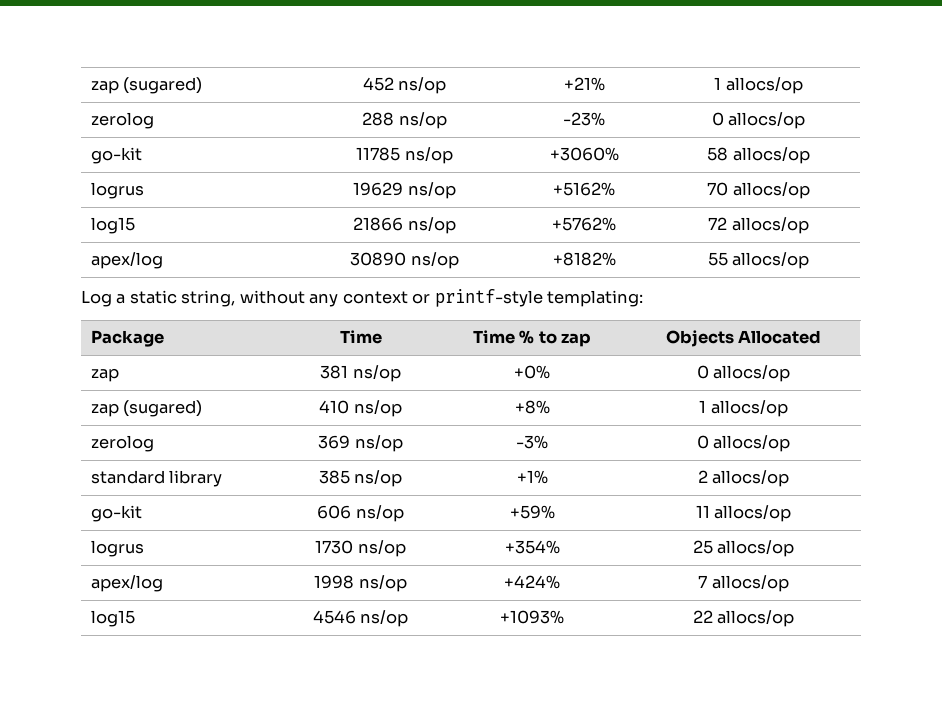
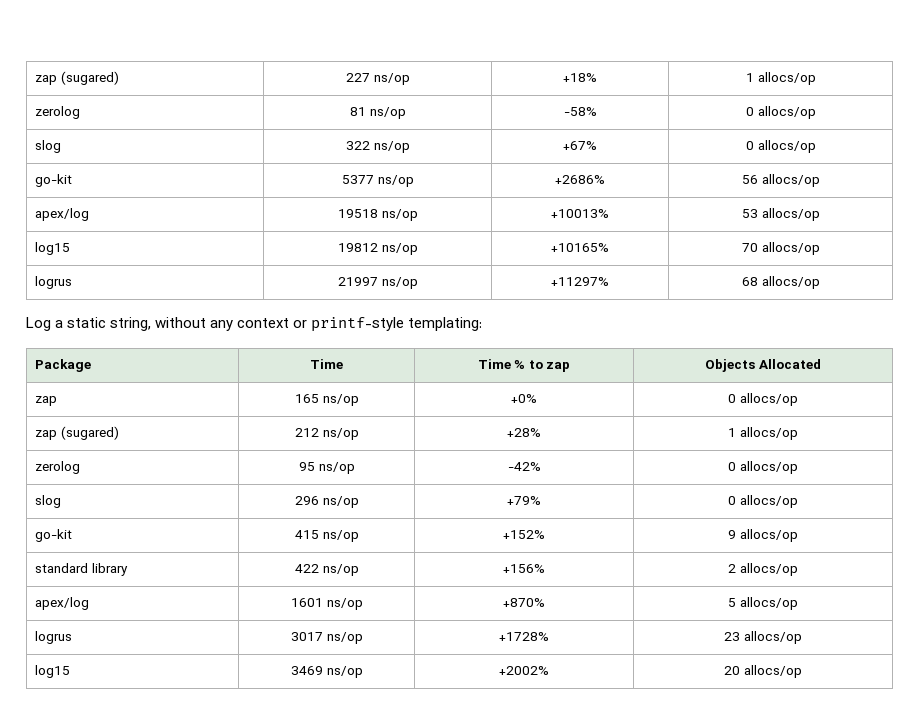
- zap (sugared) | 452 ns/op | +21% | 1 allocs/op
- zerolog | 288 ns/op | -23% | 0 allocs/op
- go-kit | 11785 ns/op | +3060% | 58 allocs/op
- logrus | 19629 ns/op | +5162% | 70 allocs/op
- log15 | 21866 ns/op | +5762% | 72 allocs/op
- apex/log | 30890 ns/op | +8182% | 55 allocs/op
+ zap (sugared) | 227 ns/op | +18% | 1 allocs/op
+ zerolog | 81 ns/op | -58% | 0 allocs/op
+ slog | 322 ns/op | +67% | 0 allocs/op
+ go-kit | 5377 ns/op | +2686% | 56 allocs/op
+ apex/log | 19518 ns/op | +10013% | 53 allocs/op
+ log15 | 19812 ns/op | +10165% | 70 allocs/op
+ logrus | 21997 ns/op | +11297% | 68 allocs/op
- zap | 381 ns/op | +0% | 0 allocs/op
+ zap | 165 ns/op | +0% | 0 allocs/op
- zap (sugared) | 410 ns/op | +8% | 1 allocs/op
- zerolog | 369 ns/op | -3% | 0 allocs/op
+ zap (sugared) | 212 ns/op | +28% | 1 allocs/op
+ zerolog | 95 ns/op | -42% | 0 allocs/op
+ slog | 296 ns/op | +79% | 0 allocs/op
+ go-kit | 415 ns/op | +152% | 9 allocs/op
- standard library | 385 ns/op | +1% | 2 allocs/op
+ standard library | 422 ns/op | +156% | 2 allocs/op
- go-kit | 606 ns/op | +59% | 11 allocs/op
- logrus | 1730 ns/op | +354% | 25 allocs/op
- apex/log | 1998 ns/op | +424% | 7 allocs/op
- log15 | 4546 ns/op | +1093% | 22 allocs/op
+ apex/log | 1601 ns/op | +870% | 5 allocs/op
+ logrus | 3017 ns/op | +1728% | 23 allocs/op
+ log15 | 3469 ns/op | +2002% | 20 allocs/op

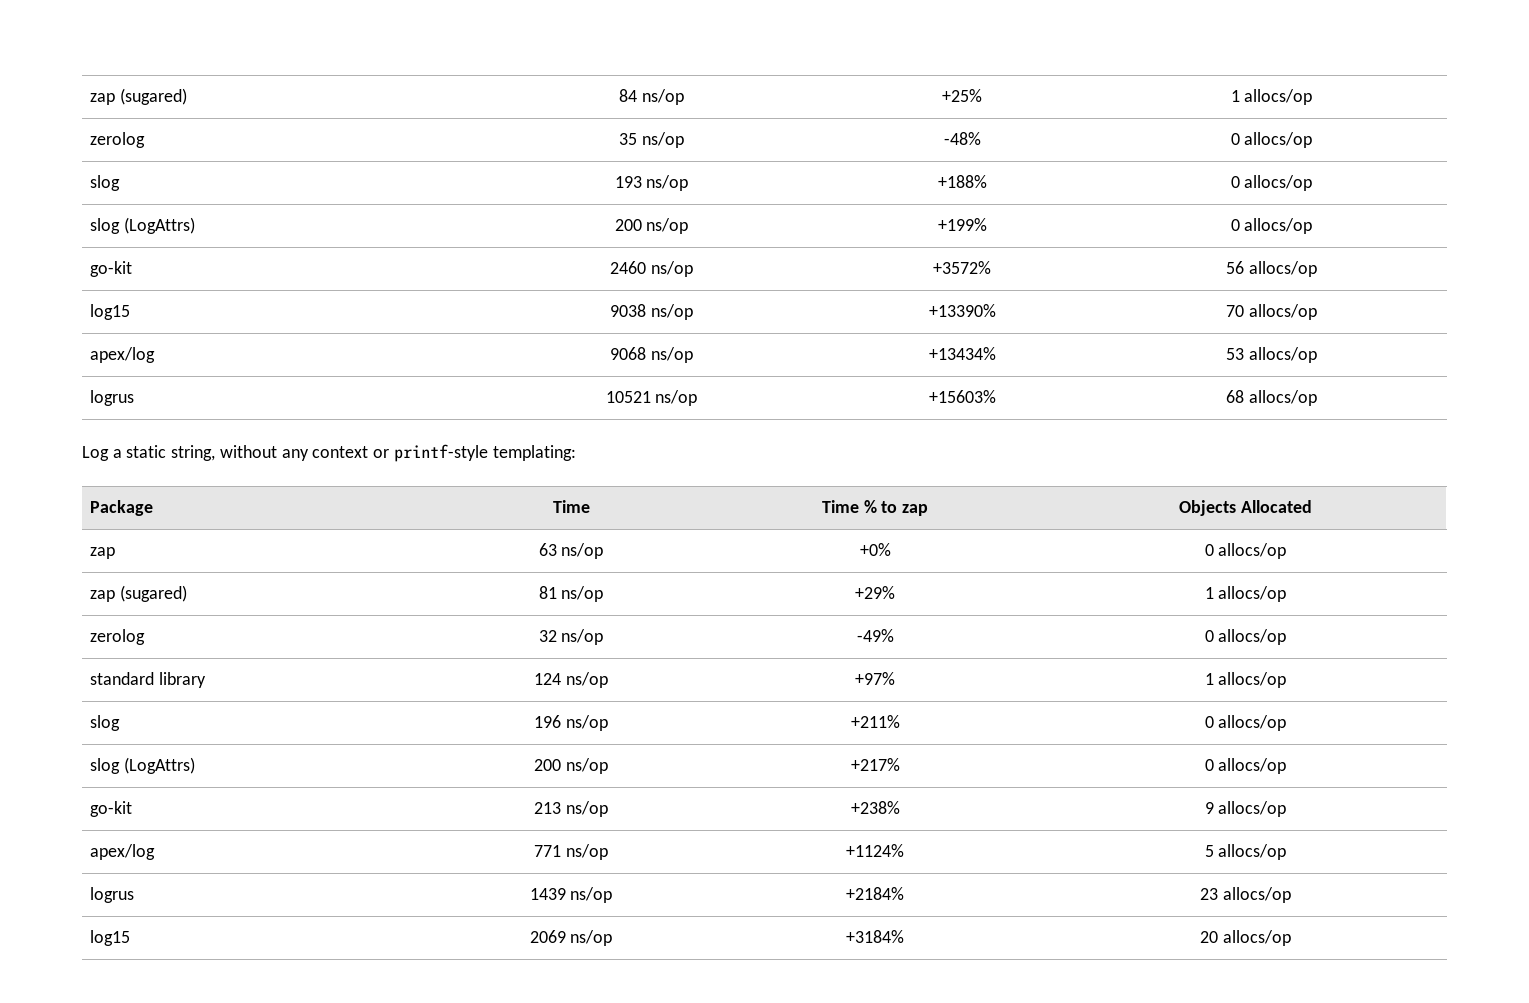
- zap (sugared) | 227 ns/op | +18% | 1 allocs/op
- zerolog | 81 ns/op | -58% | 0 allocs/op
- slog | 322 ns/op | +67% | 0 allocs/op
- go-kit | 5377 ns/op | +2686% | 56 allocs/op
+ zap (sugared) | 84 ns/op | +25% | 1 allocs/op
+ zerolog | 35 ns/op | -48% | 0 allocs/op
+ slog | 193 ns/op | +188% | 0 allocs/op
+ slog (LogAttrs) | 200 ns/op | +199% | 0 allocs/op
+ go-kit | 2460 ns/op | +3572% | 56 allocs/op
- apex/log | 19518 ns/op | +10013% | 53 allocs/op
+ log15 | 9038 ns/op | +13390% | 70 allocs/op
+ apex/log | 9068 ns/op | +13434% | 53 allocs/op
- log15 | 19812 ns/op | +10165% | 70 allocs/op
- logrus | 21997 ns/op | +11297% | 68 allocs/op
+ logrus | 10521 ns/op | +15603% | 68 allocs/op
- zap | 165 ns/op | +0% | 0 allocs/op
+ zap | 63 ns/op | +0% | 0 allocs/op
- zap (sugared) | 212 ns/op | +28% | 1 allocs/op
- zerolog | 95 ns/op | -42% | 0 allocs/op
- slog | 296 ns/op | +79% | 0 allocs/op
- go-kit | 415 ns/op | +152% | 9 allocs/op
+ zap (sugared) | 81 ns/op | +29% | 1 allocs/op
+ zerolog | 32 ns/op | -49% | 0 allocs/op
+ standard library | 124 ns/op | +97% | 1 allocs/op
+ slog | 196 ns/op | +211% | 0 allocs/op
+ slog (LogAttrs) | 200 ns/op | +217% | 0 allocs/op
+ go-kit | 213 ns/op | +238% | 9 allocs/op
- standard library | 422 ns/op | +156% | 2 allocs/op
- apex/log | 1601 ns/op | +870% | 5 allocs/op
+ apex/log | 771 ns/op | +1124% | 5 allocs/op
- logrus | 3017 ns/op | +1728% | 23 allocs/op
+ logrus | 1439 ns/op | +2184% | 23 allocs/op
- log15 | 3469 ns/op | +2002% | 20 allocs/op
+ log15 | 2069 ns/op | +3184% | 20 allocs/op

